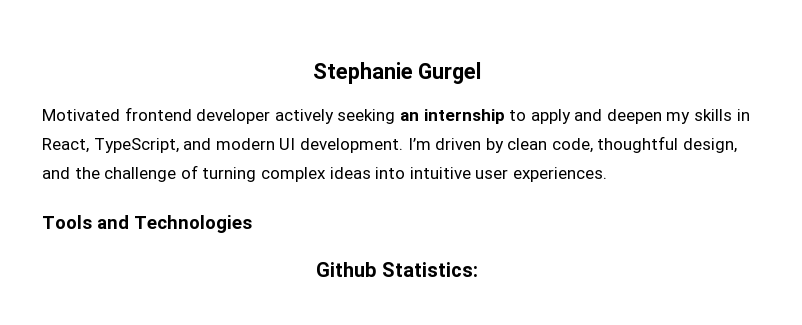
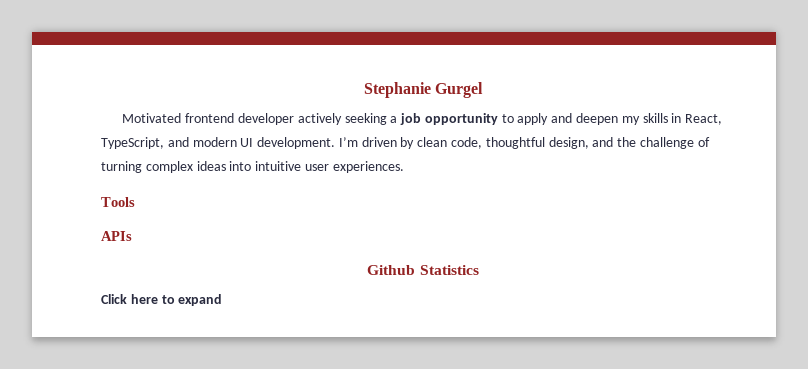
- Motivated frontend developer actively seeking an internship to apply and deepen my skills in React, TypeScript, and modern UI development.
+ Motivated frontend developer actively seeking a job opportunity to apply and deepen my skills in React, TypeScript, and modern UI development.
- Tools and Technologies
+ Tools
+ APIs
- Github Statistics:
+ Github Statistics
+ Click here to expand

